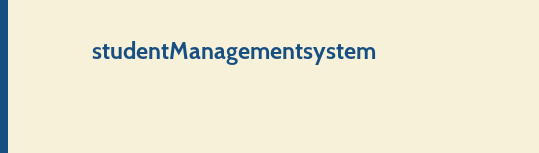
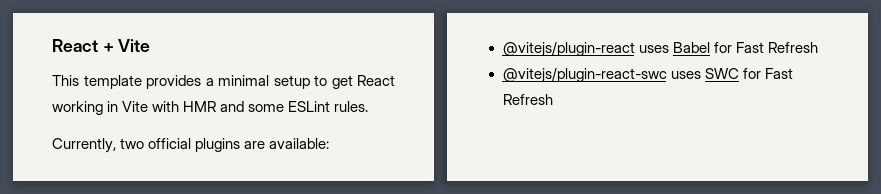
- studentManagementsystem
+ React + Vite
+ This template provides a minimal setup to get React working in Vite with HMR and some ESLint rules.
+ Currently, two official plugins are available:
+ @vitejs/plugin-react uses Babel for Fast Refresh
+ @vitejs/plugin-react-swc uses SWC for Fast Refresh

